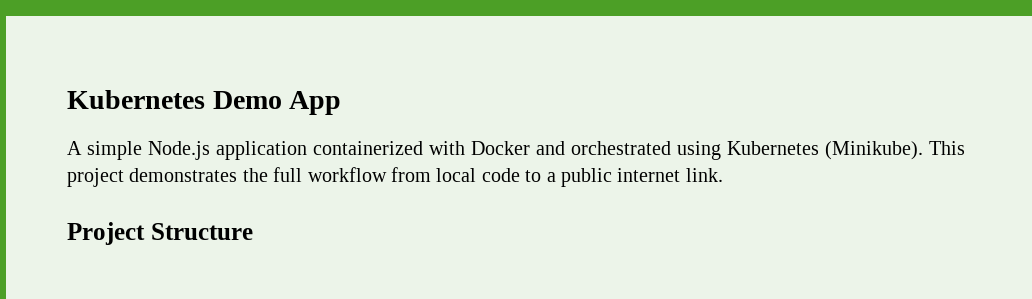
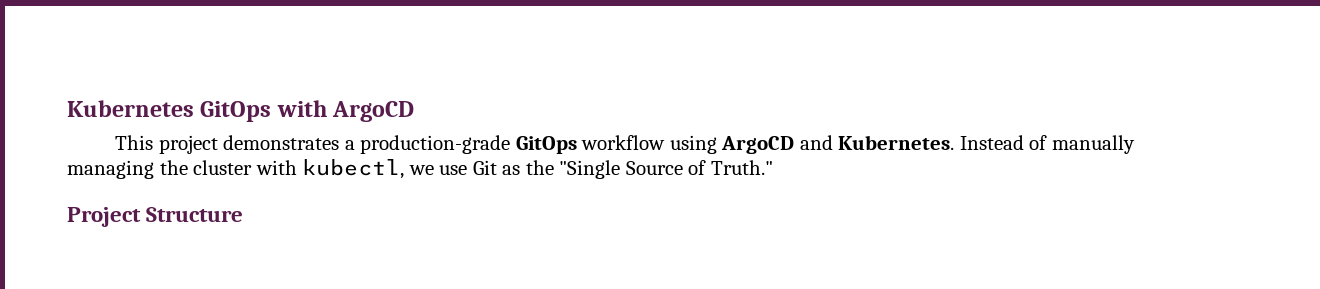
- Kubernetes Demo App
- A simple Node.js application containerized with Docker and orchestrated using Kubernetes (Minikube). This project demonstrates the full workflow from local code to a public internet link.
+ Kubernetes GitOps with ArgoCD
+ This project demonstrates a production-grade GitOps workflow using ArgoCD and Kubernetes. Instead of manually managing the cluster with kubectl, we use Git as the "Single Source of Truth."

